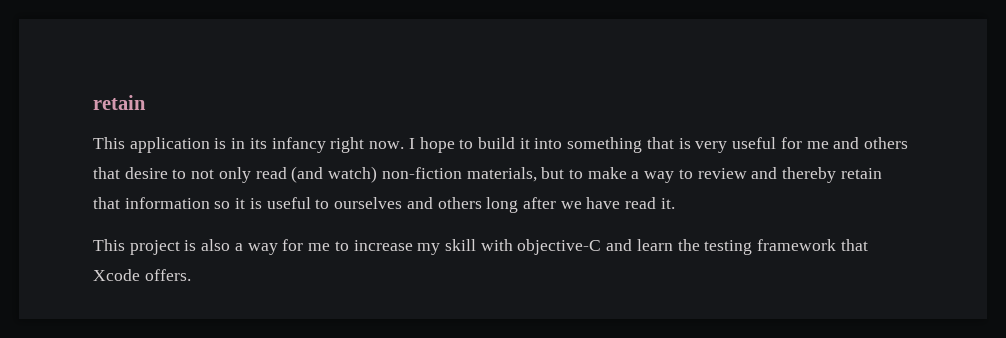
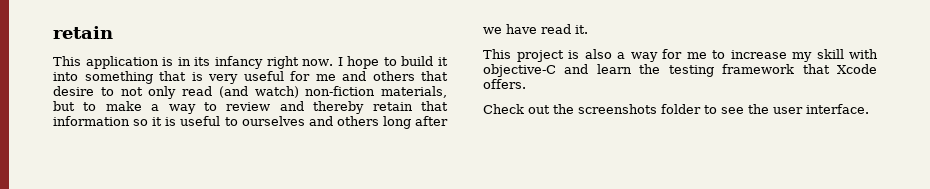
+ Check out the screenshots folder to see the user interface.

